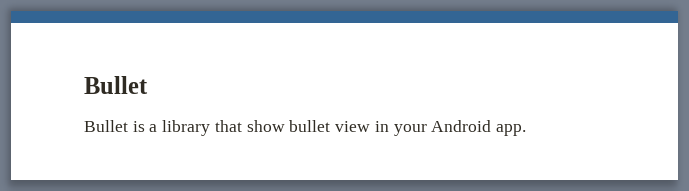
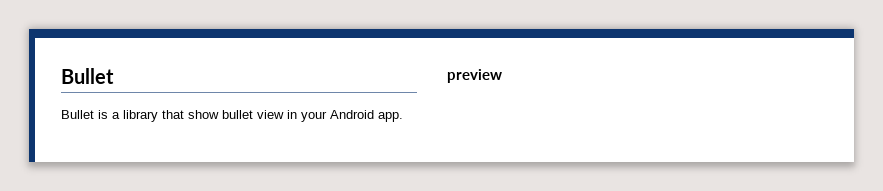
+ preview

